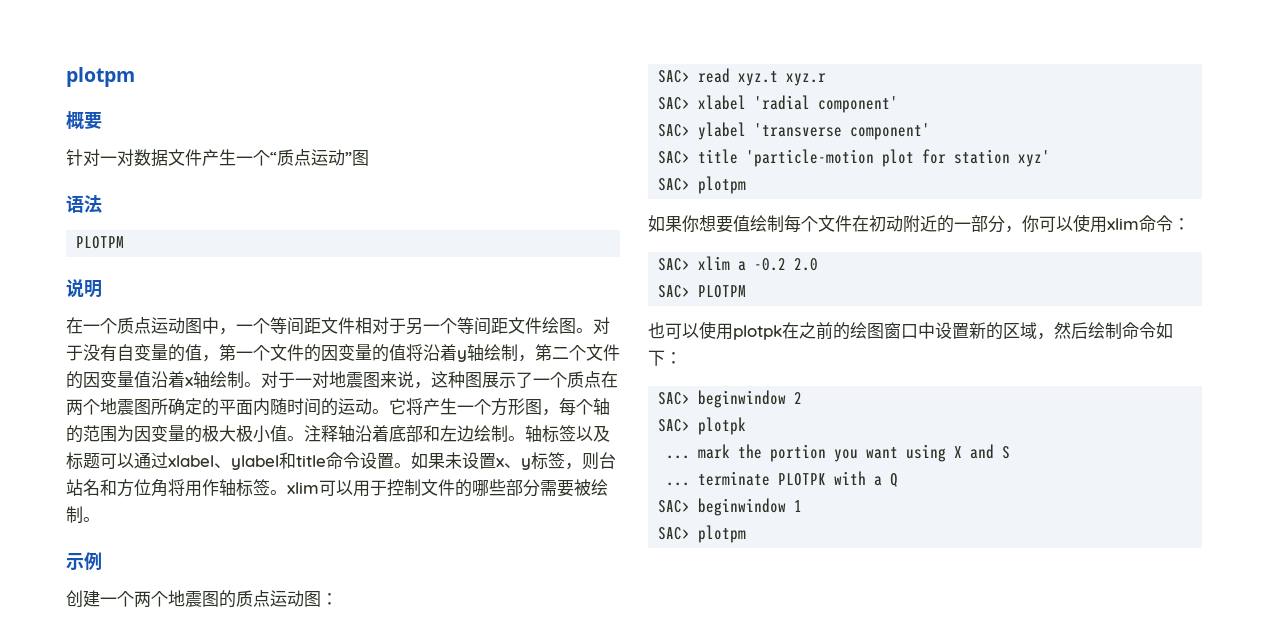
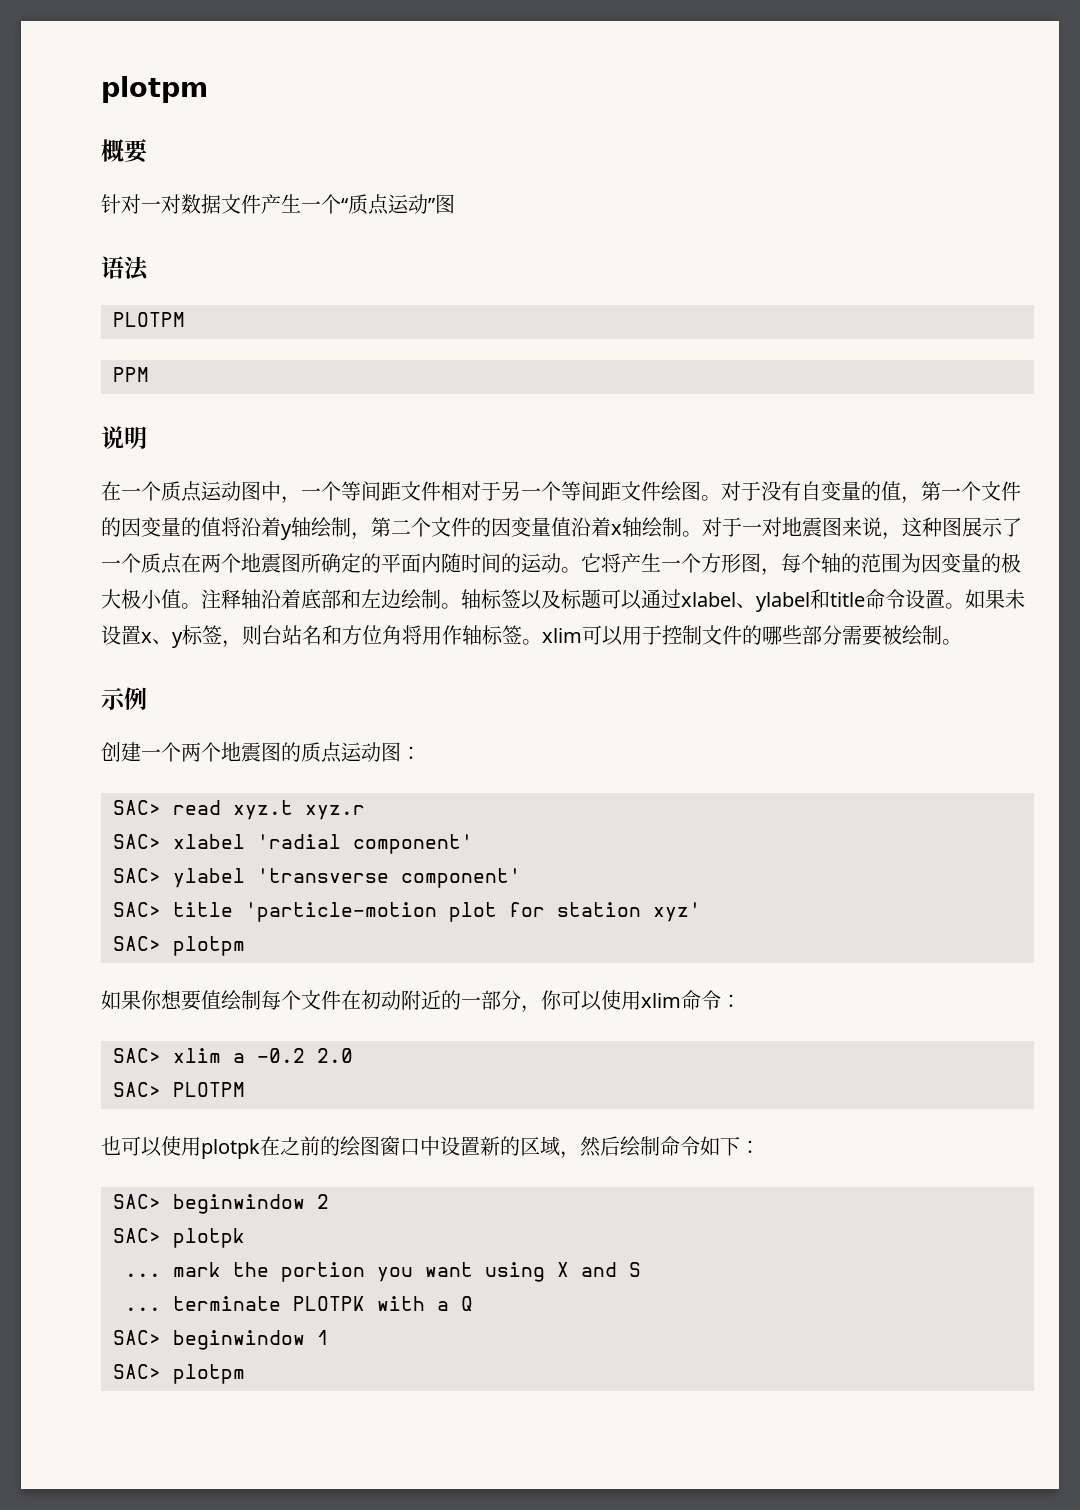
+ PPM

